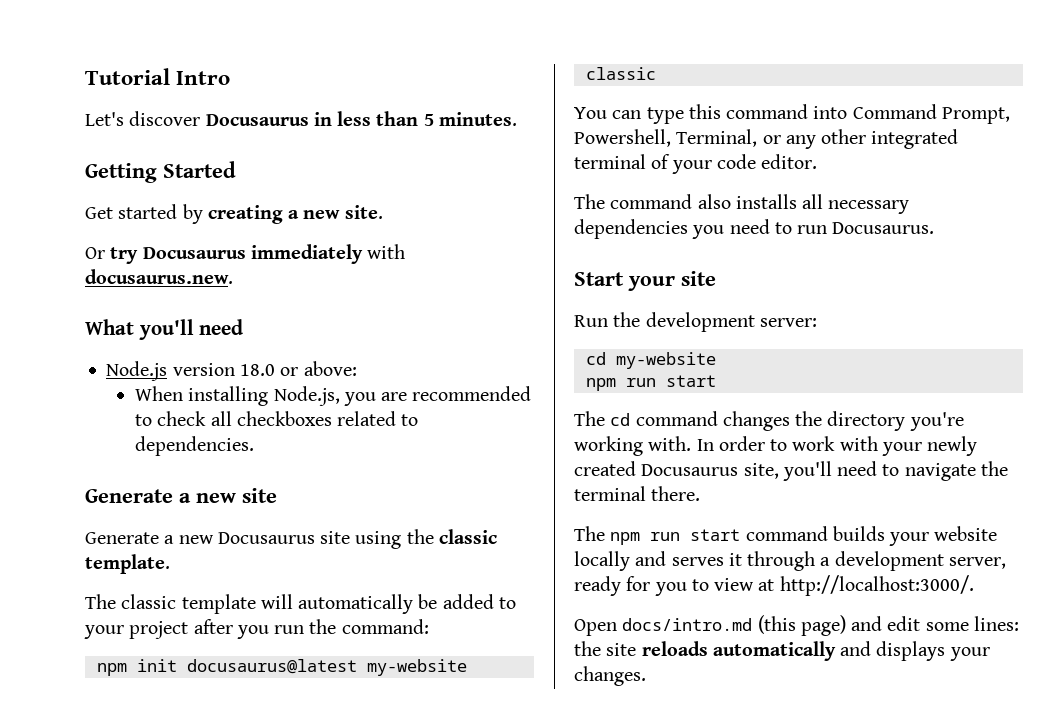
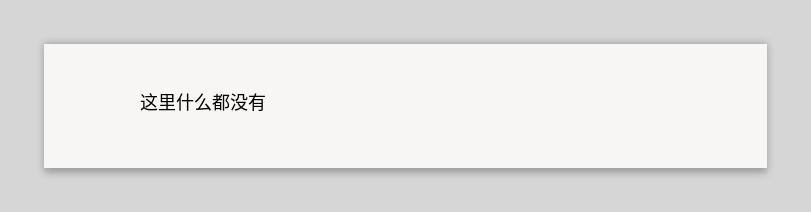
- Tutorial Intro
- Let's discover Docusaurus in less than 5 minutes.
- Getting Started
- Get started by creating a new site.
- Or try Docusaurus immediately with docusaurus.new.
- What you'll need
- Node.js version 18.0 or above:
- When installing Node.js, you are recommended to check all checkboxes related to dependencies.
- Generate a new site
- Generate a new Docusaurus site using the classic template.
- The classic template will automatically be added to your project after you run the command:
- npm init docusaurus@latest my-website classic
- You can type this command into Command Prompt, Powershell, Terminal, or any other integrated terminal of your code editor.
- The command also installs all necessary dependencies you need to run Docusaurus.
- Start your site
- Run the development server:
- cd my-website
- npm run start
- The cd command changes the directory you're working with. In order to work with your newly created Docusaurus site, you'll need to navigate the terminal there.
- The npm run start command builds your website locally and serves it through a development server, ready for you to view at http://localhost:3000/.
- Open docs/intro.md (this page) and edit some lines: the site reloads automatically and displays your changes.
+ 这里什么都没有

